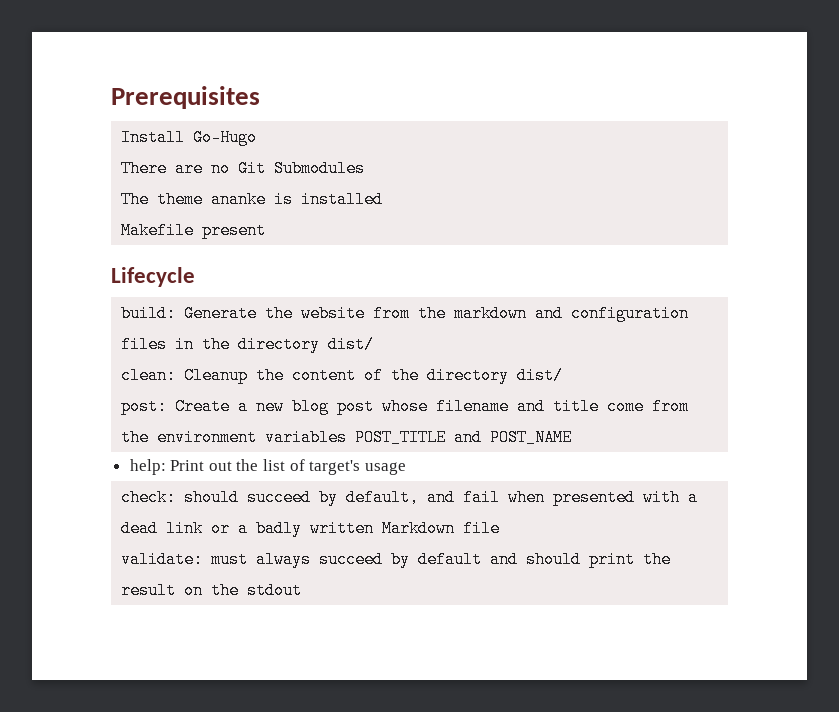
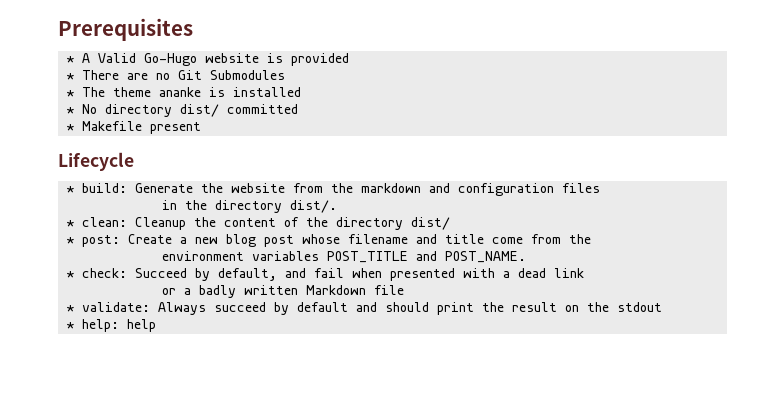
- Install Go-Hugo
- There are no Git Submodules
+ * A Valid Go-Hugo website is provided
+ * There are no Git Submodules
- The theme ananke is installed
+ * The theme ananke is installed
- Makefile present
+ * No directory dist/ committed
+ * Makefile present
- build: Generate the website from the markdown and configuration files in the directory dist/
- clean: Cleanup the content of the directory dist/
+ * build: Generate the website from the markdown and configuration files
+ in the directory dist/.
+ * clean: Cleanup the content of the directory dist/
- post: Create a new blog post whose filename and title come from the environment variables POST_TITLE and POST_NAME
- help: Print out the list of target's usage
- check: should succeed by default, and fail when presented with a dead link or a badly written Markdown file
+ * post: Create a new blog post whose filename and title come from the
+ environment variables POST_TITLE and POST_NAME.
+ * check: Succeed by default, and fail when presented with a dead link
+ or a badly written Markdown file
- validate: must always succeed by default and should print the result on the stdout
+ * validate: Always succeed by default and should print the result on the stdout
+ * help: help

